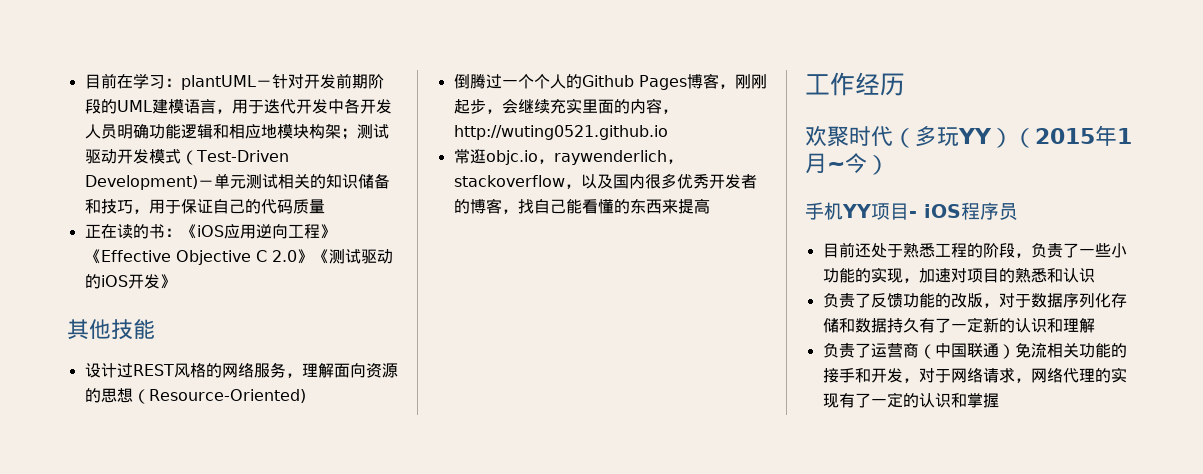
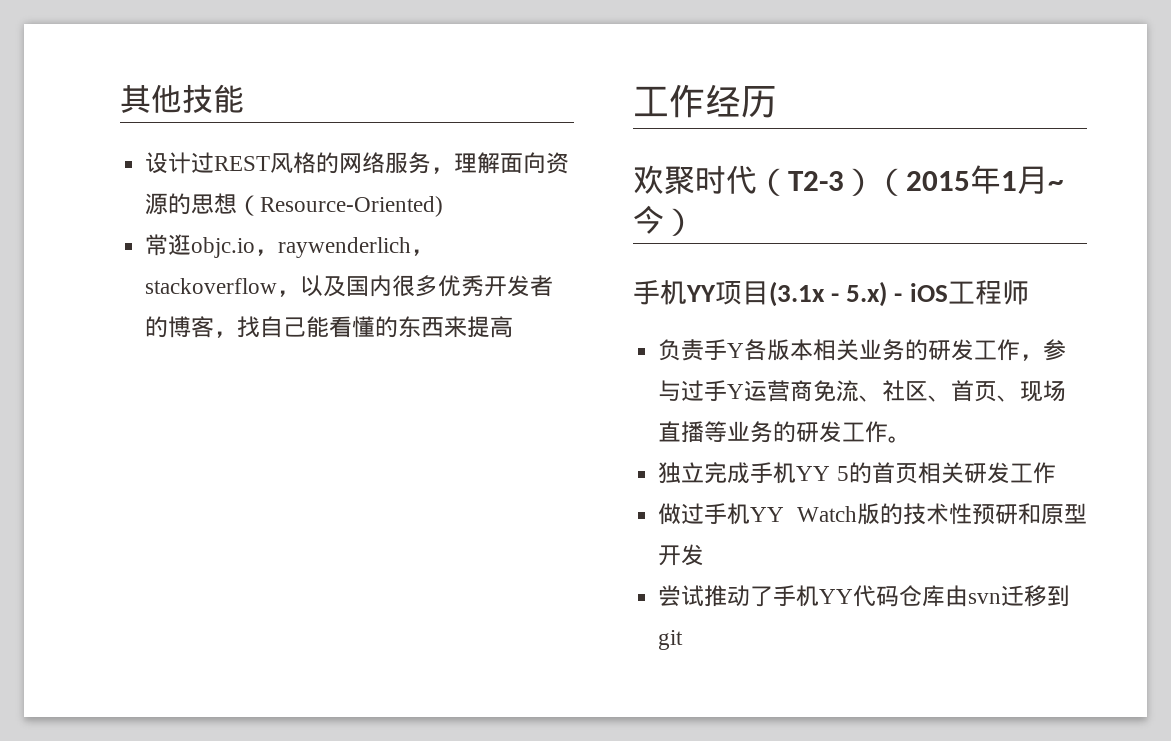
- 目前在学习：plantUML－针对开发前期阶段的UML建模语言，用于迭代开发中各开发人员明确功能逻辑和相应地模块构架；测试驱动开发模式（Test-Driven Development)－单元测试相关的知识储备和技巧，用于保证自己的代码质量
- 正在读的书：《iOS应用逆向工程》《Effective Objective C 2.0》《测试驱动的iOS开发》
- 倒腾过一个个人的Github Pages博客，刚刚起步，会继续充实里面的内容，http://wuting0521.github.io
- 欢聚时代（多玩YY）（2015年1月~今）
+ 欢聚时代（T2-3）（2015年1月~今）
- 手机YY项目- iOS程序员
- 目前还处于熟悉工程的阶段，负责了一些小功能的实现，加速对项目的熟悉和认识
- 负责了反馈功能的改版，对于数据序列化存储和数据持久有了一定新的认识和理解
- 负责了运营商（中国联通）免流相关功能的接手和开发，对于网络请求，网络代理的实现有了一定的认识和掌握
+ 手机YY项目(3.1x - 5.x) - iOS工程师
+ 负责手Y各版本相关业务的研发工作，参与过手Y运营商免流、社区、首页、现场直播等业务的研发工作。
+ 独立完成手机YY 5的首页相关研发工作
+ 做过手机YY Watch版的技术性预研和原型开发
+ 尝试推动了手机YY代码仓库由svn迁移到git

